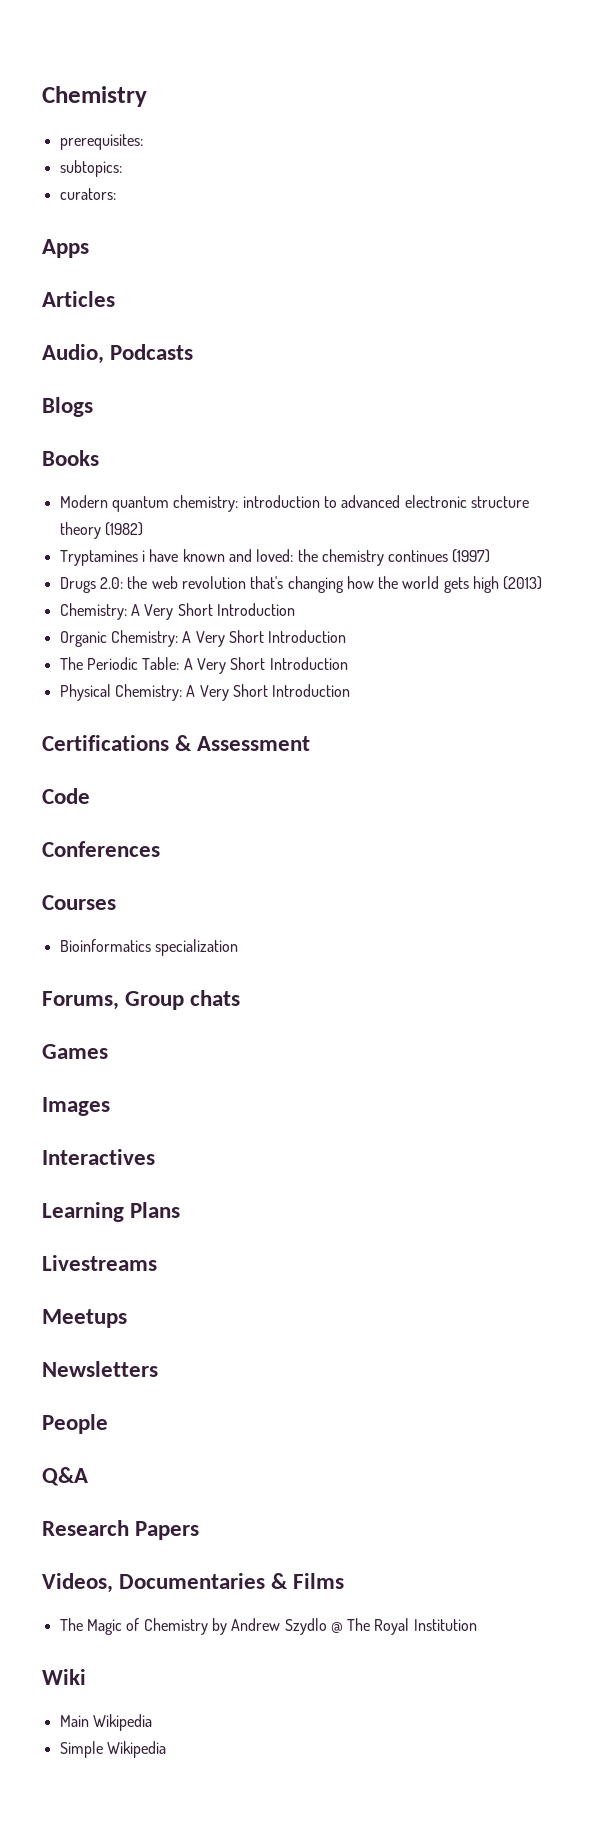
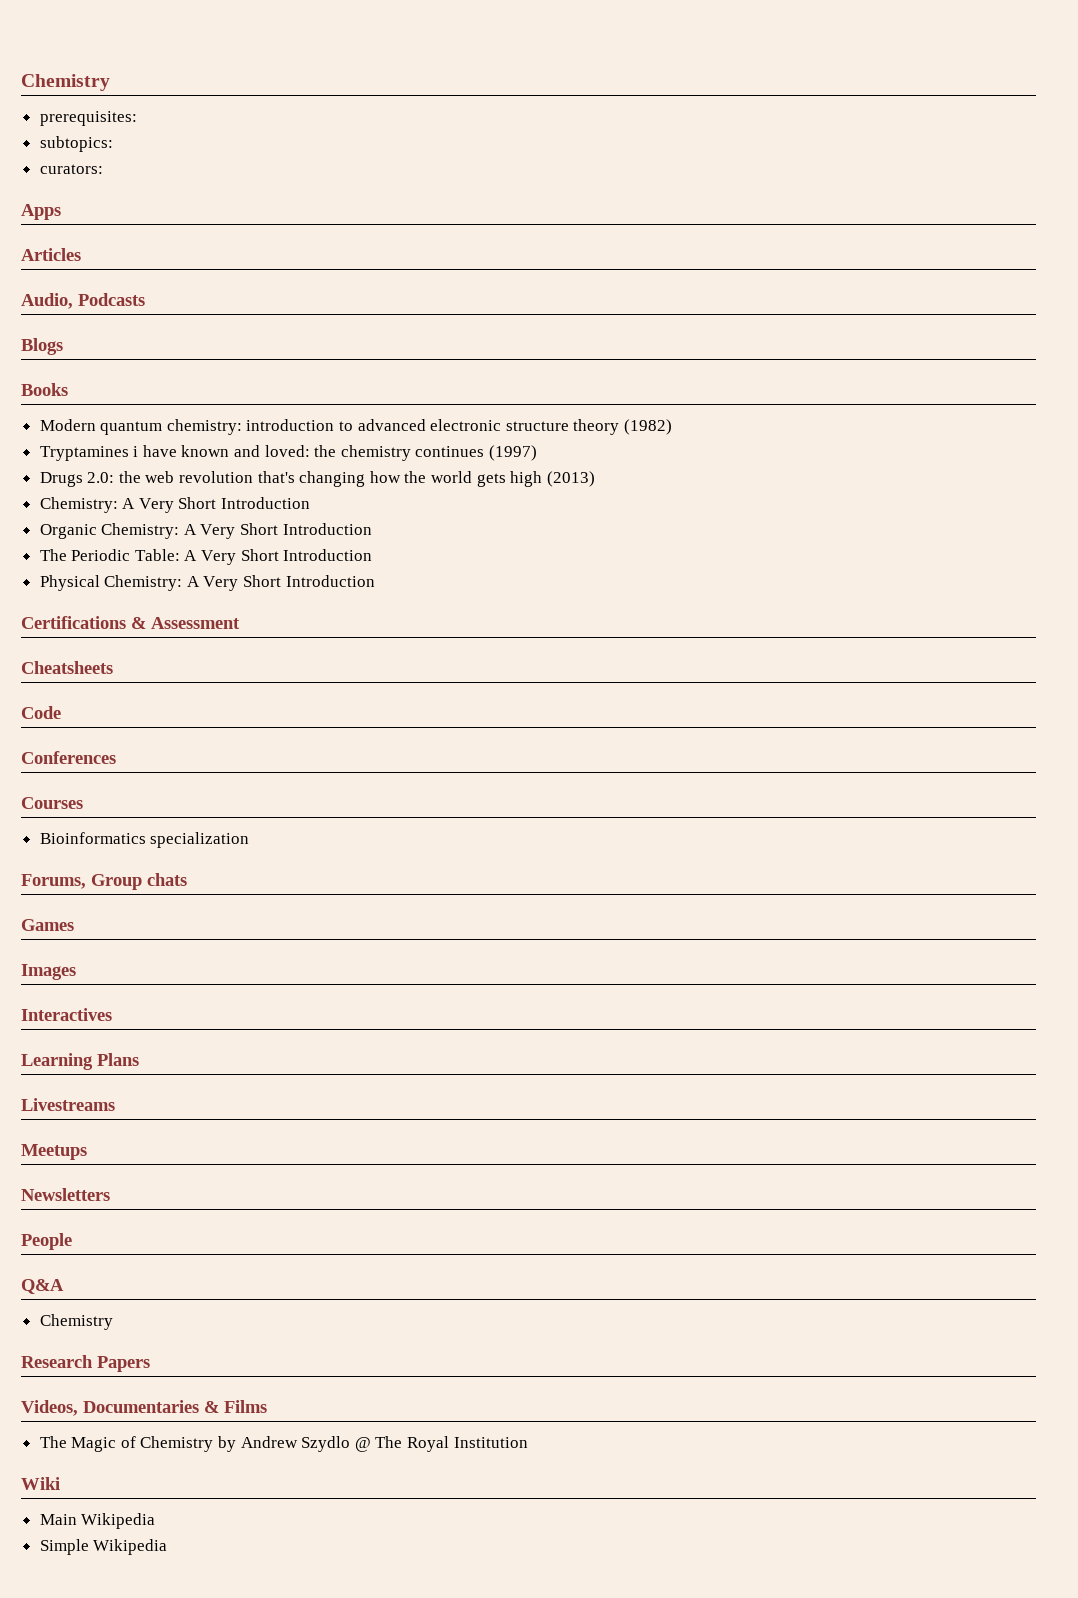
+ Cheatsheets
  Q&A
+ Chemistry

